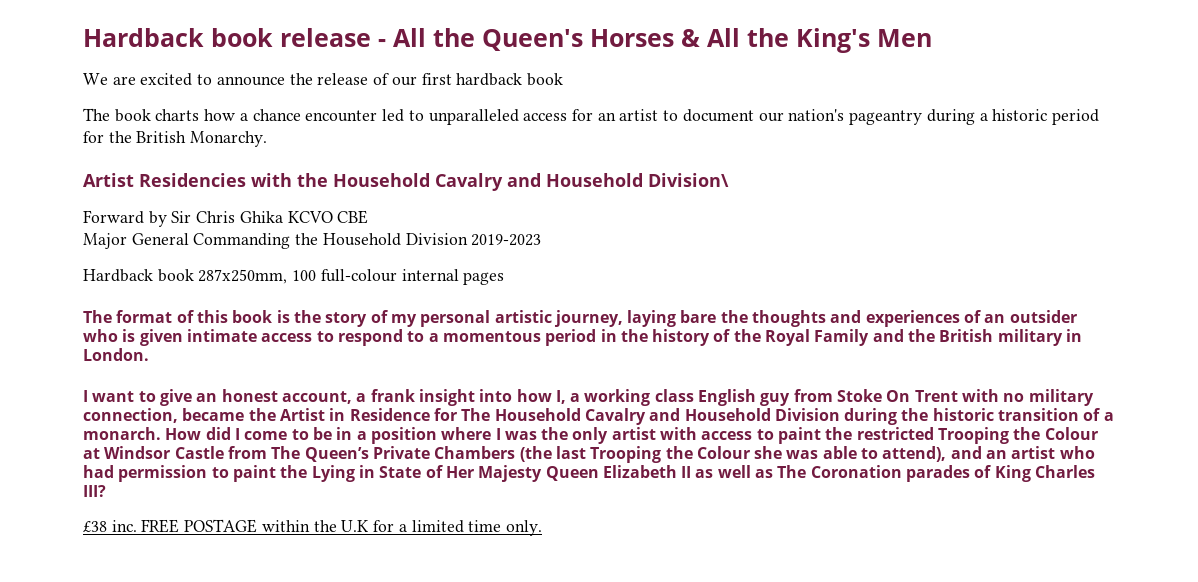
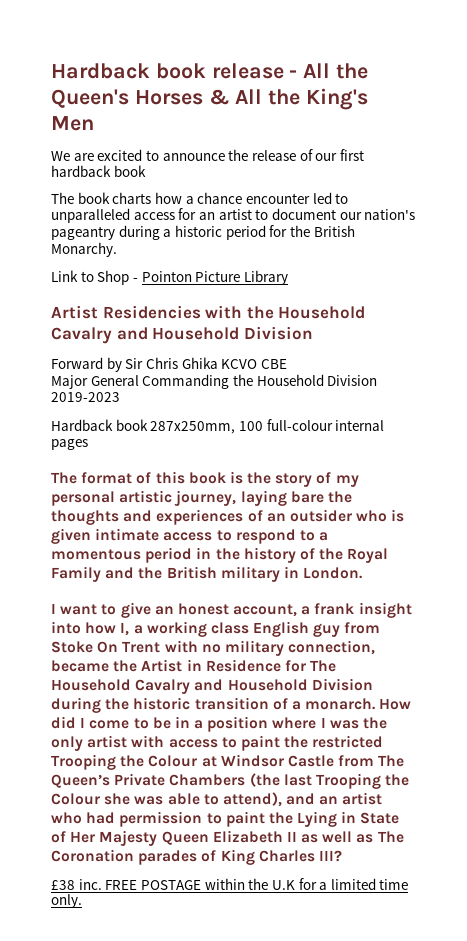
+ Link to Shop - Pointon Picture Library
- Artist Residencies with the Household Cavalry and Household Division\
+ Artist Residencies with the Household Cavalry and Household Division

